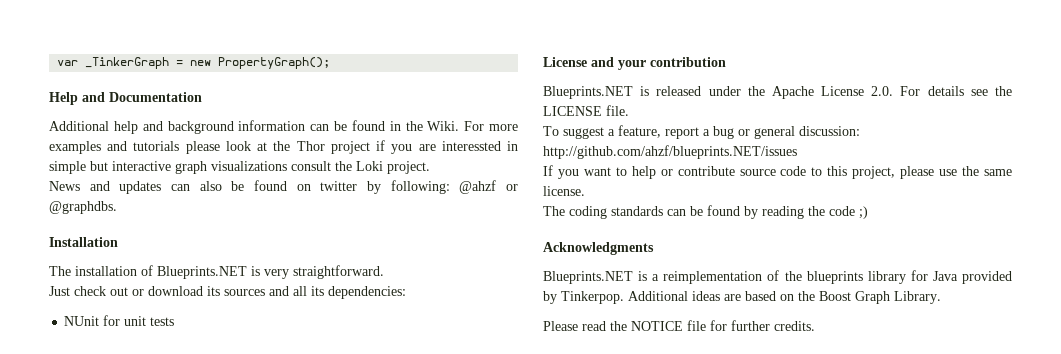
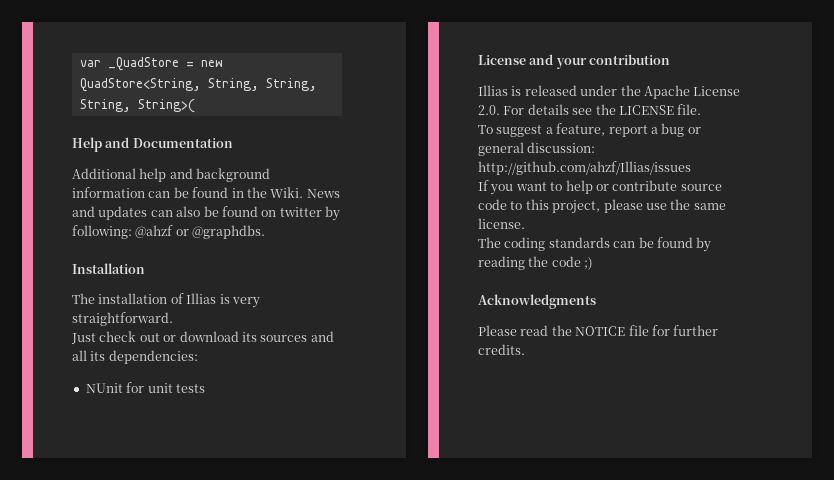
- var _TinkerGraph = new PropertyGraph();
+ var _QuadStore = new QuadStore<String, String, String, String, String>(
- Additional help and background information can be found in the Wiki. For more examples and tutorials please look at the Thor project if you are interessted in simple but interactive graph visualizations consult the Loki project.
- News and updates can also be found on twitter by following: @ahzf or @graphdbs.
+ Additional help and background information can be found in the Wiki. News and updates can also be found on twitter by following: @ahzf or @graphdbs.
- The installation of Blueprints.NET is very straightforward.
+ The installation of Illias is very straightforward.
- Blueprints.NET is released under the Apache License 2.0. For details see the LICENSE file.
+ Illias is released under the Apache License 2.0. For details see the LICENSE file.
- To suggest a feature, report a bug or general discussion: http://github.com/ahzf/blueprints.NET/issues
+ To suggest a feature, report a bug or general discussion: http://github.com/ahzf/Illias/issues
- Blueprints.NET is a reimplementation of the blueprints library for Java provided by Tinkerpop. Additional ideas are based on the Boost Graph Library.

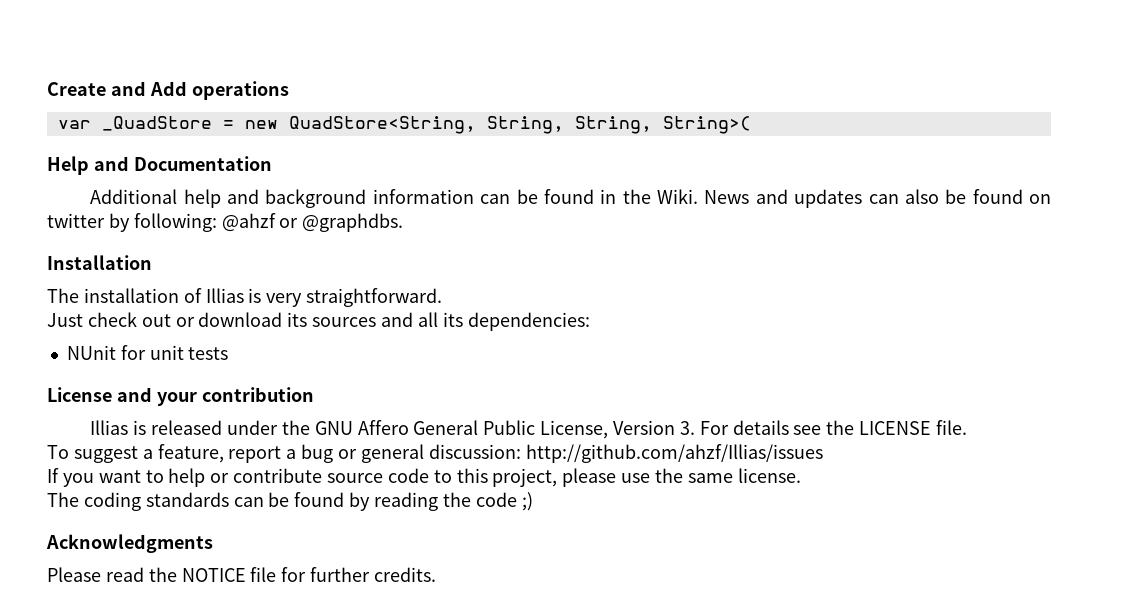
+ Create and Add operations
- var _QuadStore = new QuadStore<String, String, String, String, String>(
+ var _QuadStore = new QuadStore<String, String, String, String>(
- Illias is released under the Apache License 2.0. For details see the LICENSE file.
+ Illias is released under the GNU Affero General Public License, Version 3. For details see the LICENSE file.

